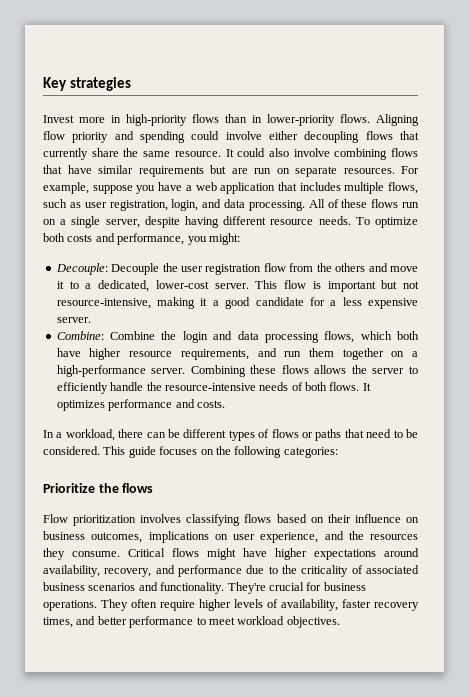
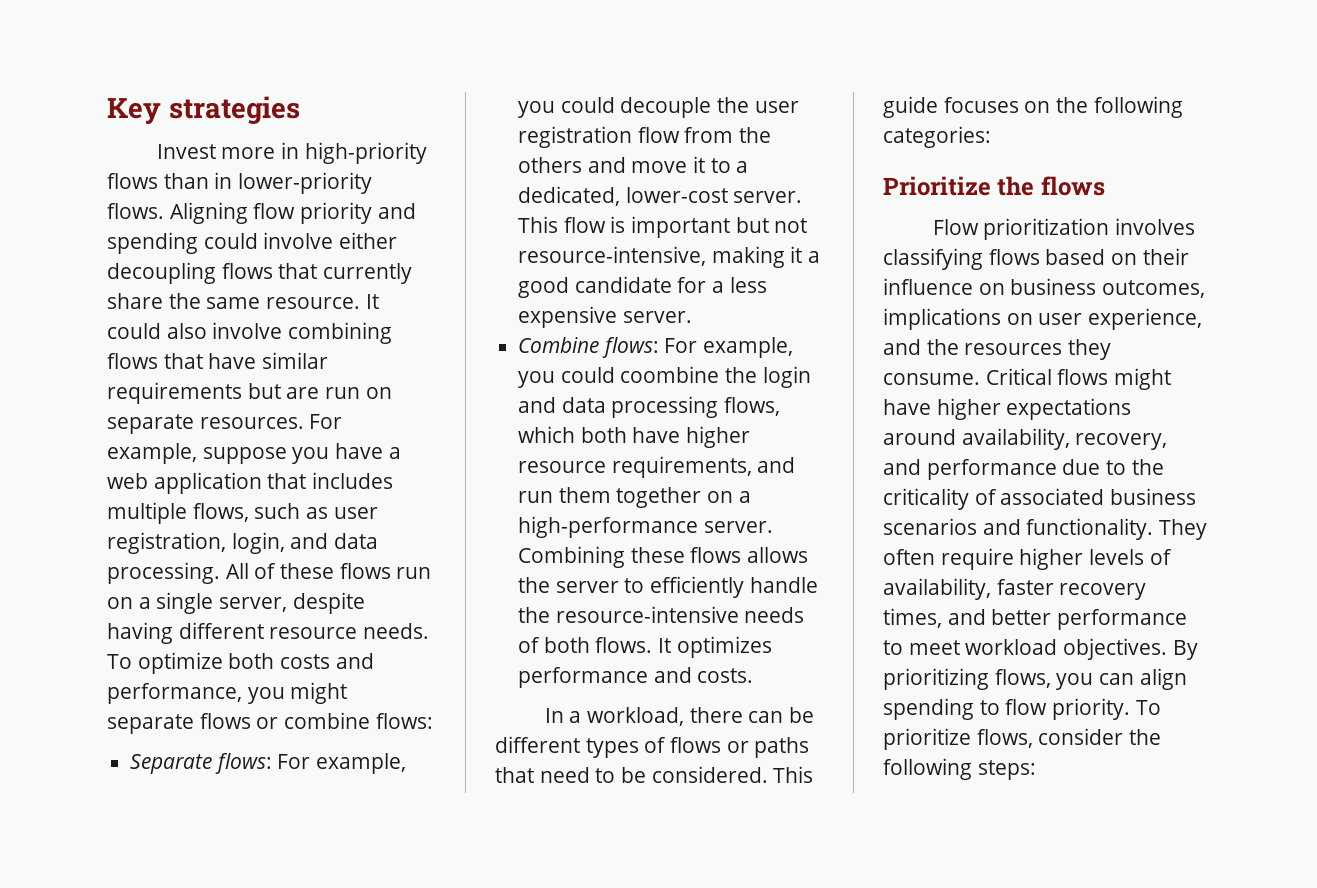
- To optimize both costs and performance, you might:
- Decouple: Decouple the user registration flow from the others and move it to a dedicated, lower-cost server.
+ To optimize both costs and performance, you might separate flows or combine flows:
+ Separate flows: For example, you could decouple the user registration flow from the others and move it to a dedicated, lower-cost server.
- Combine: Combine the login and data processing flows, which both have higher resource requirements, and run them together on a high-performance server.
+ Combine flows: For example, you could coombine the login and data processing flows, which both have higher resource requirements, and run them together on a high-performance server.
- They're crucial for business operations.
+ By prioritizing flows, you can align spending to flow priority. To prioritize flows, consider the following steps:

